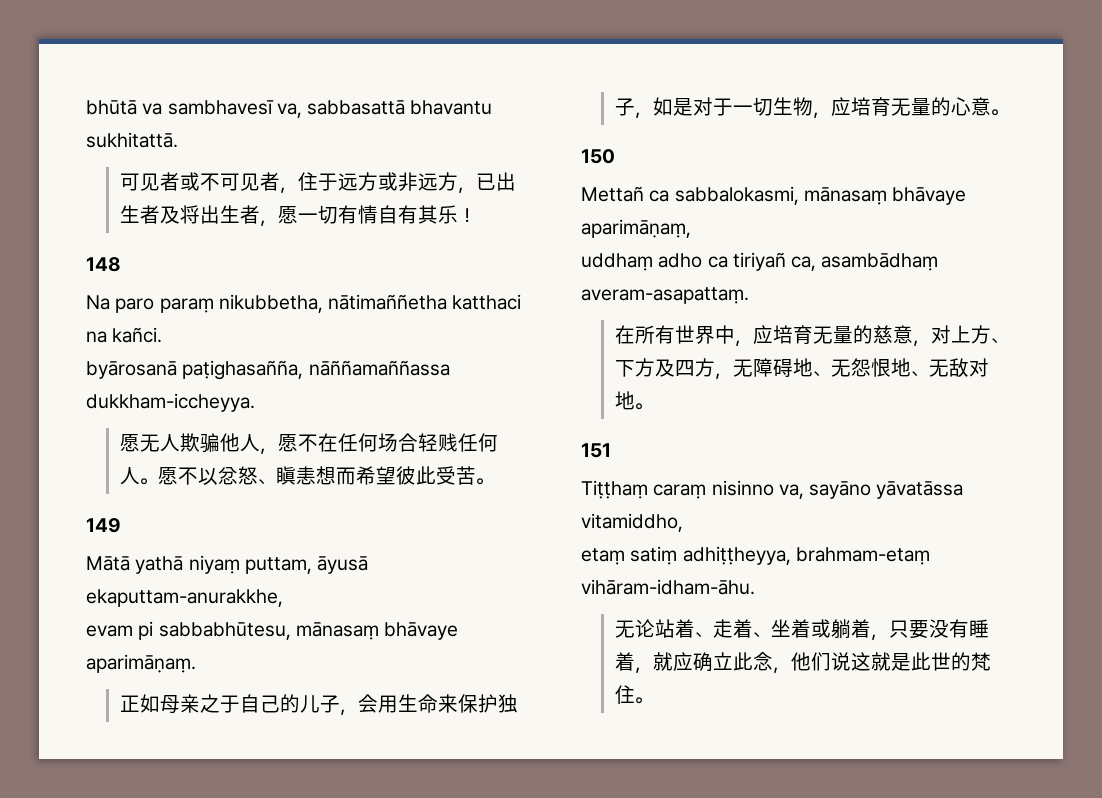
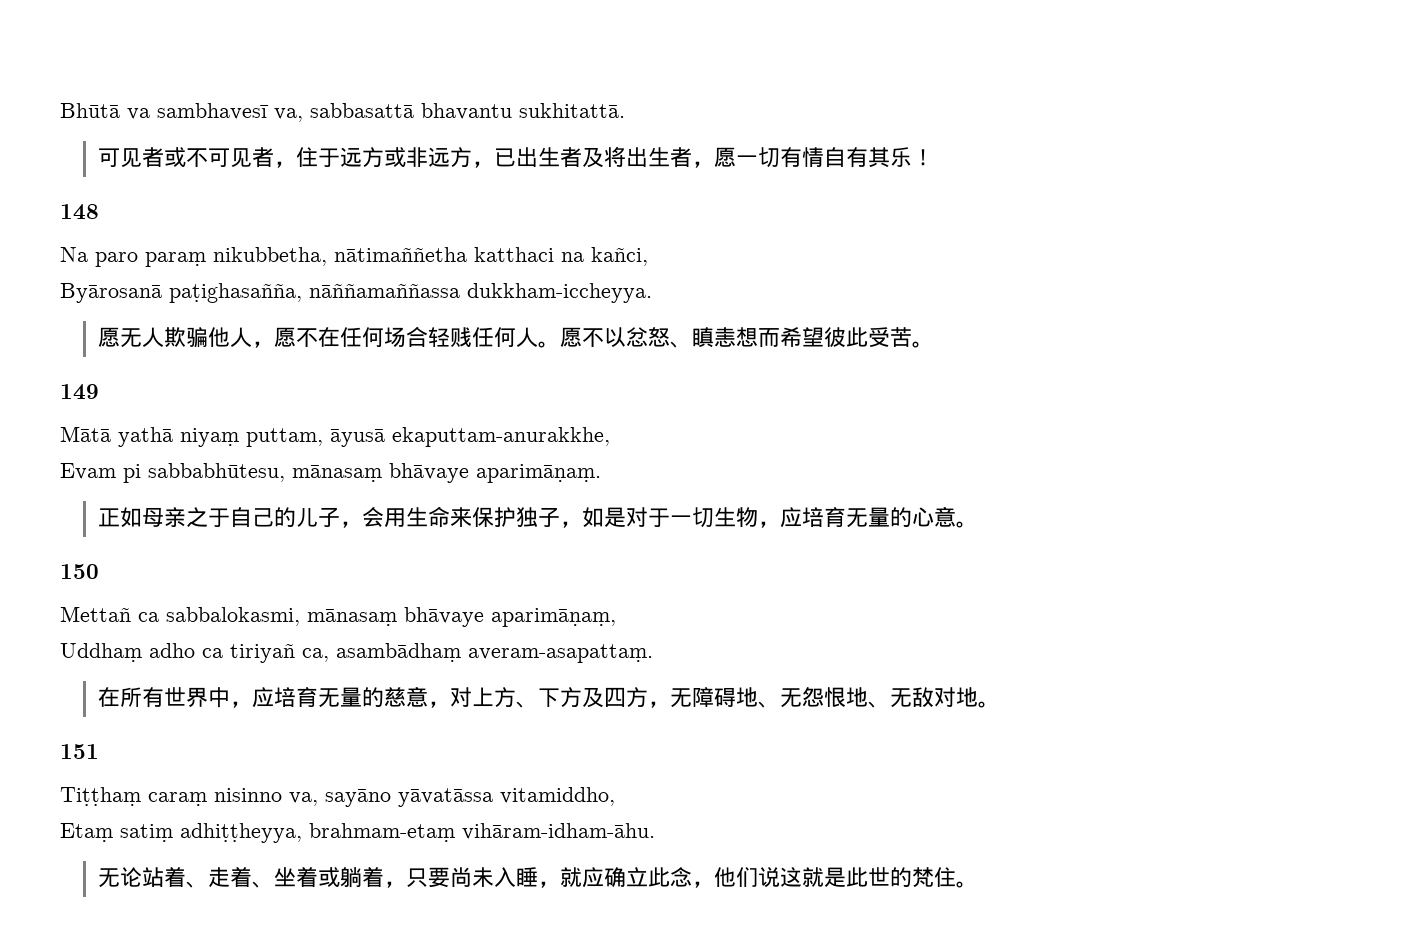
- bhūtā va sambhavesī va, sabbasattā bhavantu sukhitattā.
+ Bhūtā va sambhavesī va, sabbasattā bhavantu sukhitattā.
- Na paro paraṃ nikubbetha, nātimaññetha katthaci na kañci.
- byārosanā paṭighasañña, nāññamaññassa dukkham-iccheyya.
+ Na paro paraṃ nikubbetha, nātimaññetha katthaci na kañci,
+ Byārosanā paṭighasañña, nāññamaññassa dukkham-iccheyya.
- evam pi sabbabhūtesu, mānasaṃ bhāvaye aparimāṇaṃ.
+ Evam pi sabbabhūtesu, mānasaṃ bhāvaye aparimāṇaṃ.
- uddhaṃ adho ca tiriyañ ca, asambādhaṃ averam-asapattaṃ.
+ Uddhaṃ adho ca tiriyañ ca, asambādhaṃ averam-asapattaṃ.
- etaṃ satiṃ adhiṭṭheyya, brahmam-etaṃ vihāram-idham-āhu.
+ Etaṃ satiṃ adhiṭṭheyya, brahmam-etaṃ vihāram-idham-āhu.
- 无论站着、走着、坐着或躺着，只要没有睡着，就应确立此念，他们说这就是此世的梵住。
+ 无论站着、走着、坐着或躺着，只要尚未入睡，就应确立此念，他们说这就是此世的梵住。

